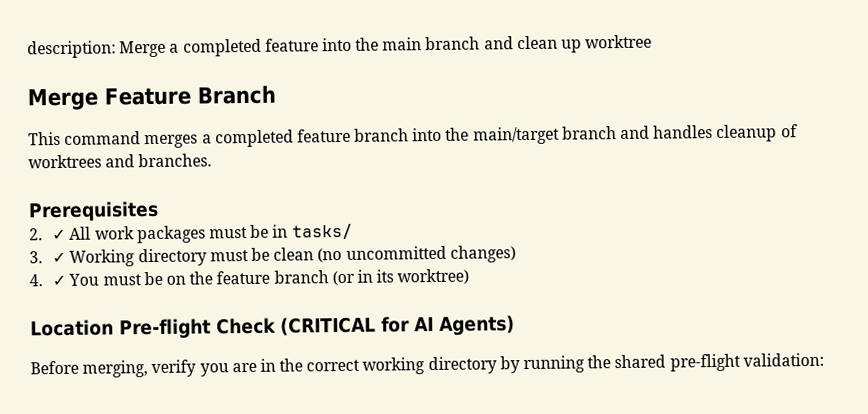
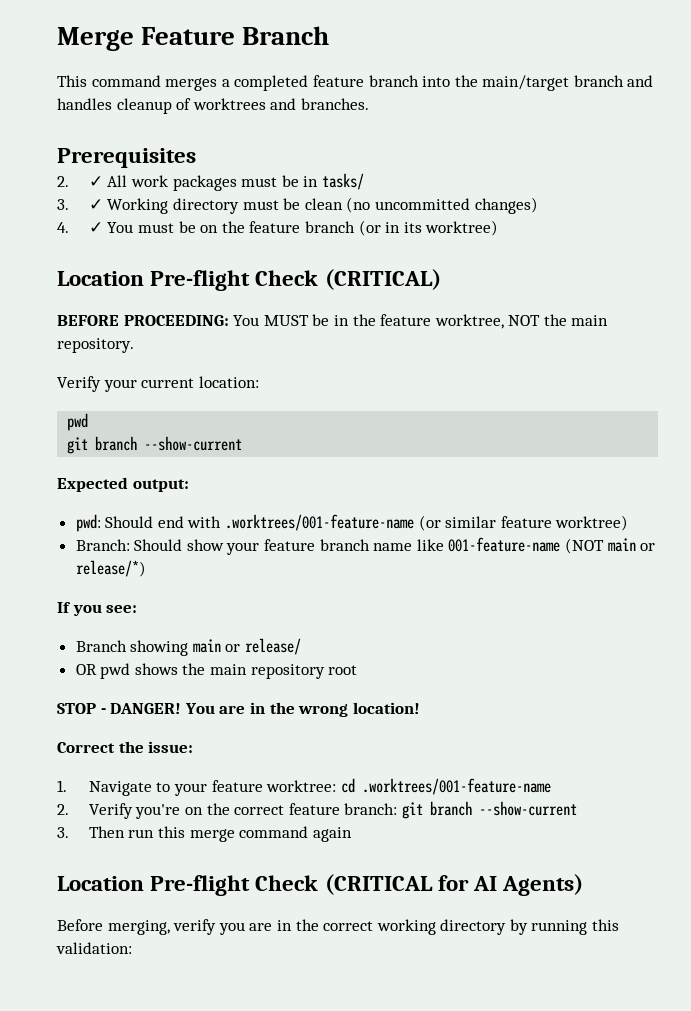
- description: Merge a completed feature into the main branch and clean up worktree
+ Location Pre-flight Check (CRITICAL)
+ BEFORE PROCEEDING: You MUST be in the feature worktree, NOT the main repository.
+ Verify your current location:
+ pwd
+ git branch --show-current
+ Expected output:
+ pwd: Should end with .worktrees/001-feature-name (or similar feature worktree)
+ Branch: Should show your feature branch name like 001-feature-name (NOT main or release/*)
+ If you see:
+ Branch showing main or release/
+ OR pwd shows the main repository root
+ STOP - DANGER! You are in the wrong location!
+ Correct the issue:
+ 1. Navigate to your feature worktree: cd .worktrees/001-feature-name
+ 2. Verify you're on the correct feature branch: git branch --show-current
+ 3. Then run this merge command again
- Before merging, verify you are in the correct working directory by running the shared pre-flight validation:
+ Before merging, verify you are in the correct working directory by running this validation:

